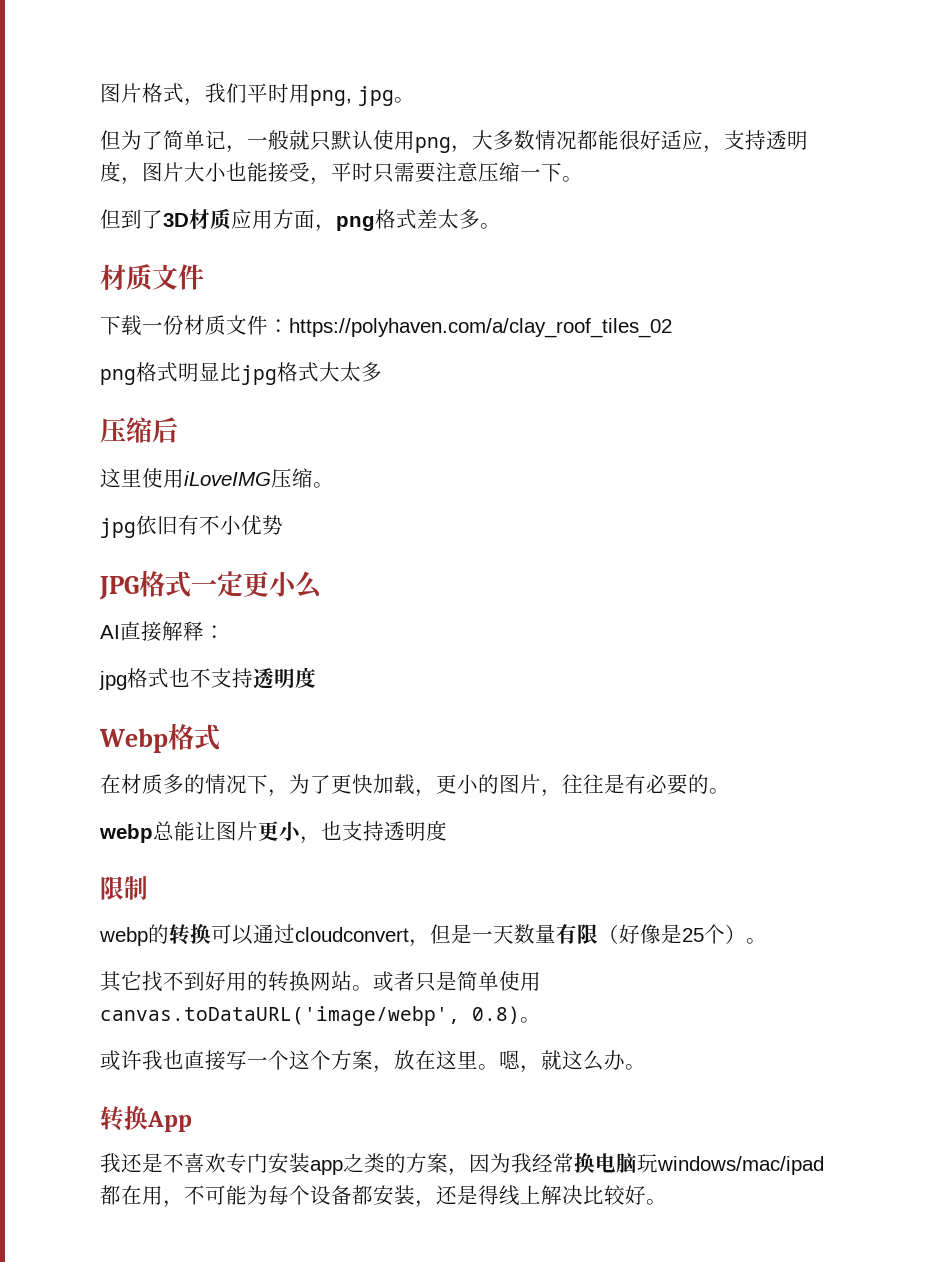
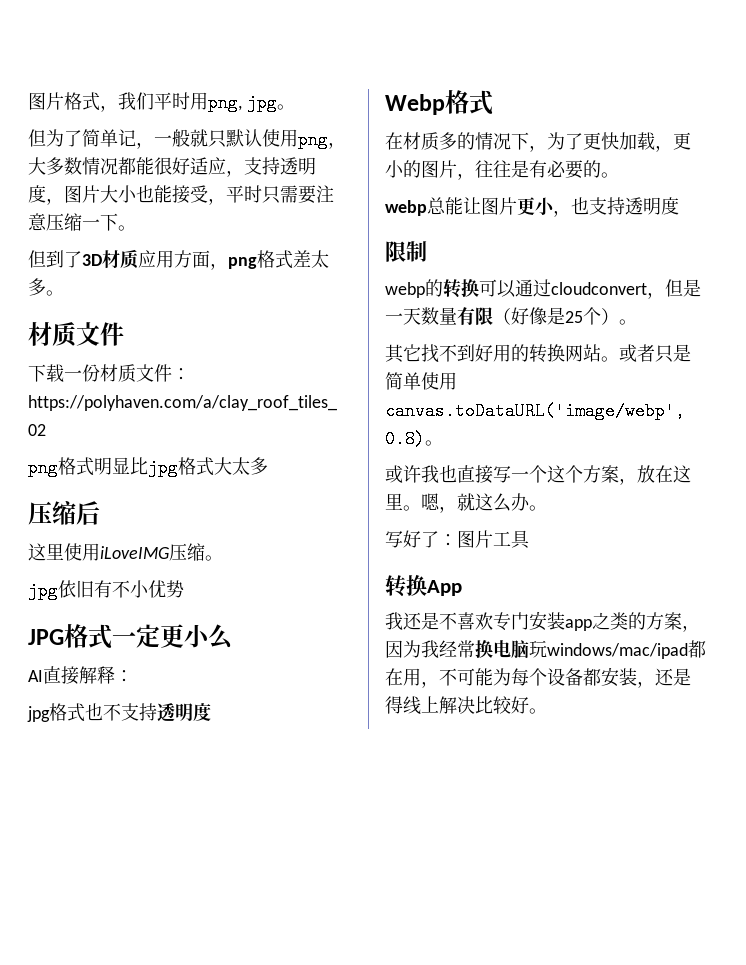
+ 写好了：图片工具

